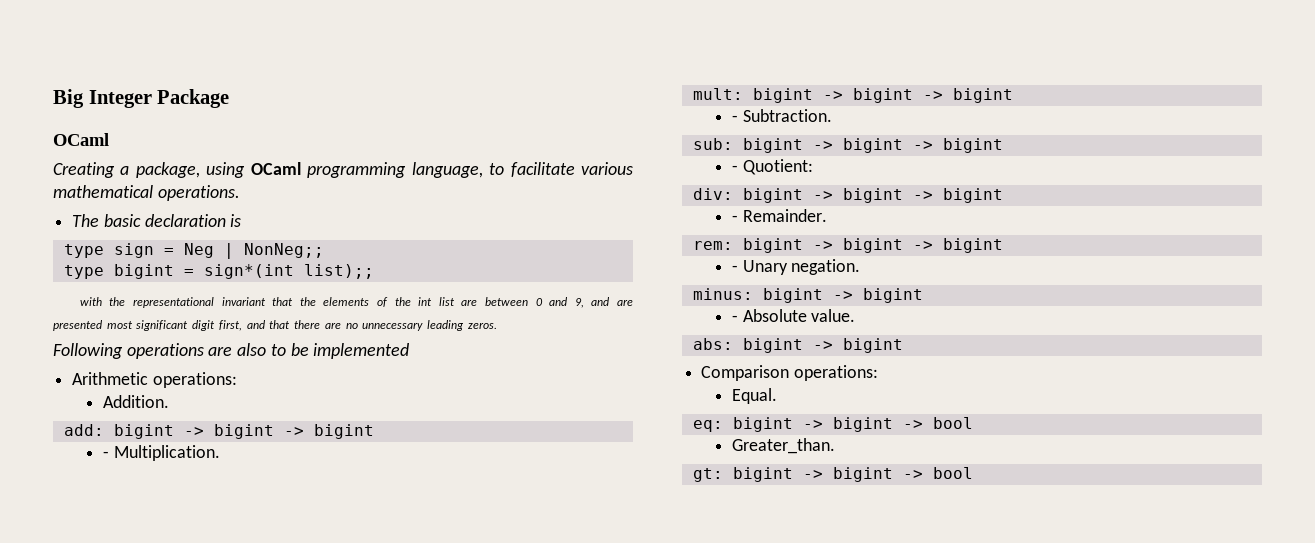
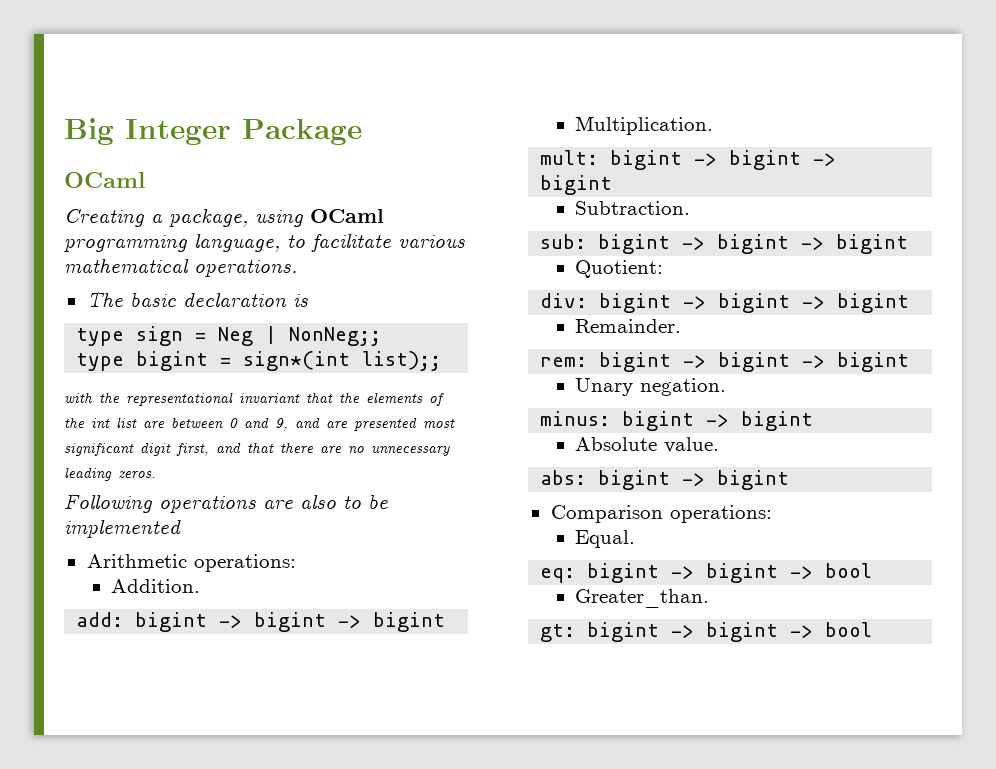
- - Multiplication.
+ Multiplication.
- - Subtraction.
+ Subtraction.
- - Quotient:
+ Quotient:
- - Remainder.
+ Remainder.
- - Unary negation.
+ Unary negation.
- - Absolute value.
+ Absolute value.

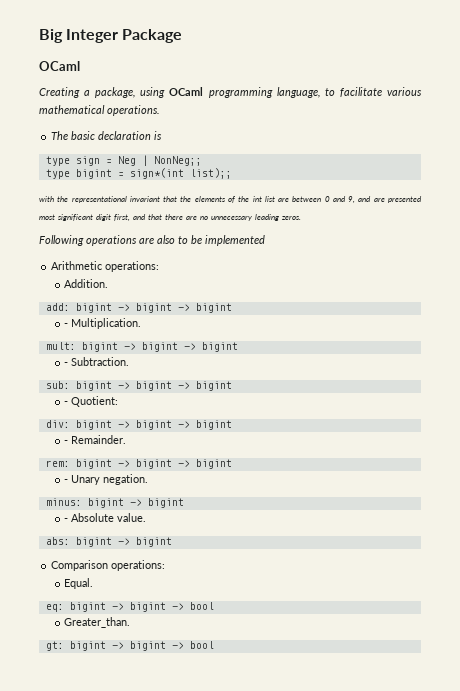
- Multiplication.
+ - Multiplication.
- Subtraction.
+ - Subtraction.
- Quotient:
+ - Quotient:
- Remainder.
+ - Remainder.
- Unary negation.
+ - Unary negation.
- Absolute value.
+ - Absolute value.

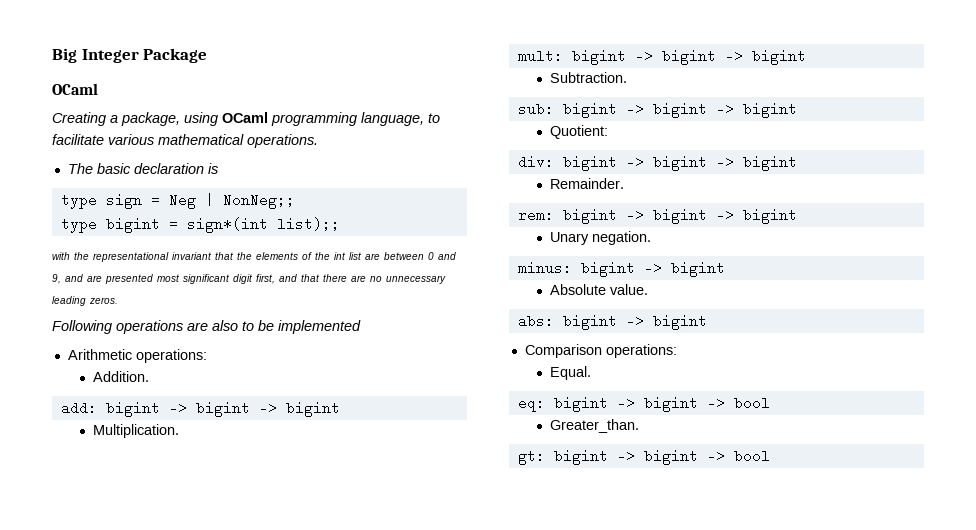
- - Multiplication.
+ Multiplication.
- - Subtraction.
+ Subtraction.
- - Quotient:
+ Quotient:
- - Remainder.
+ Remainder.
- - Unary negation.
+ Unary negation.
- - Absolute value.
+ Absolute value.

